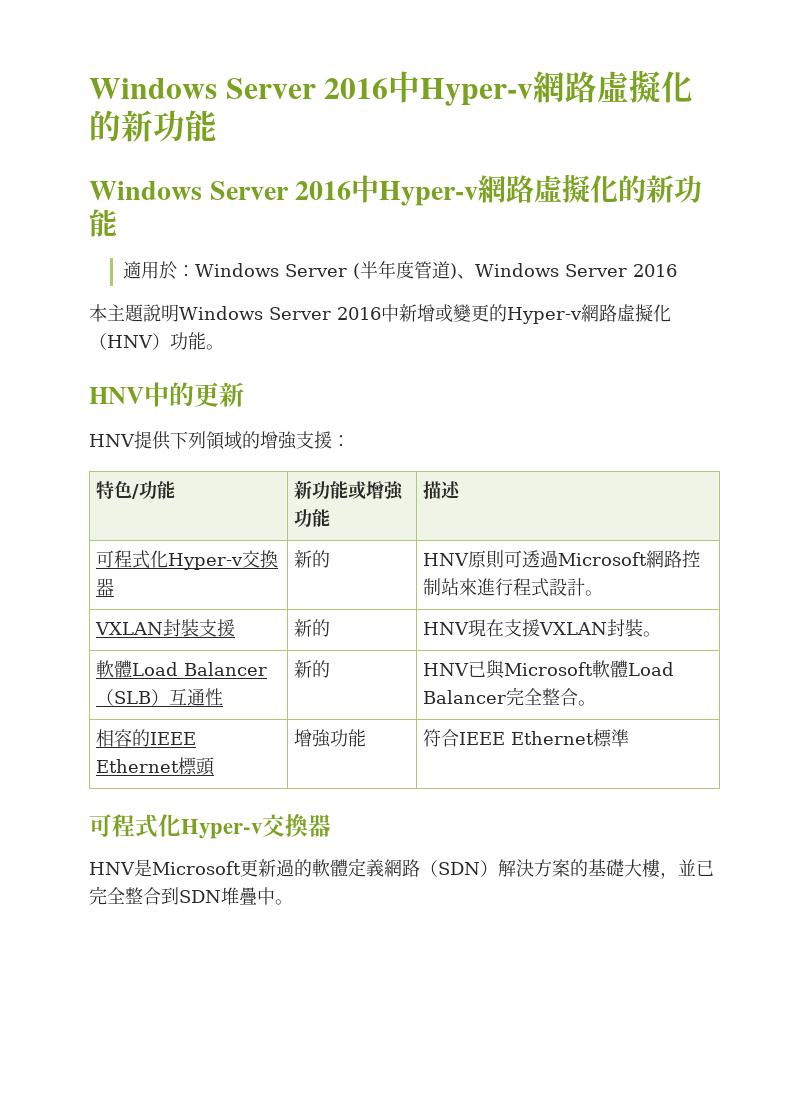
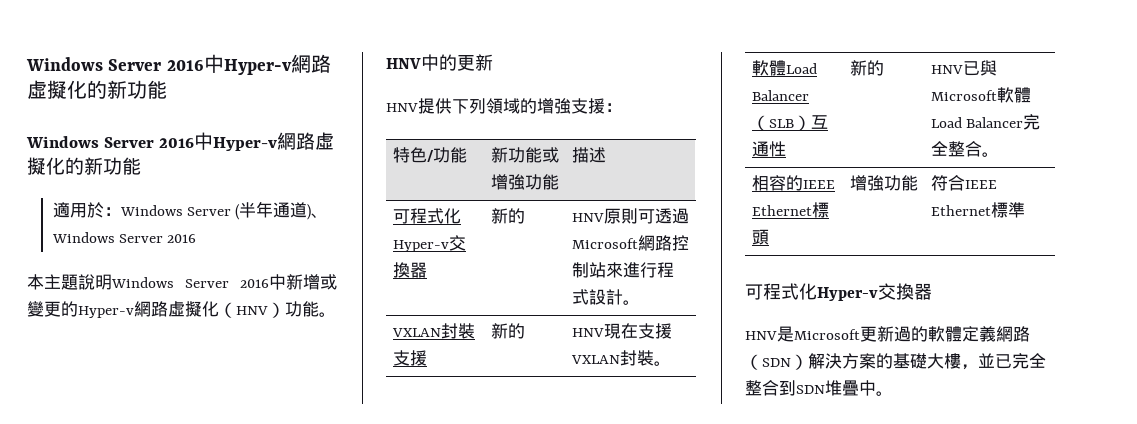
- 適用於：Windows Server (半年度管道)、Windows Server 2016
+ 適用於：Windows Server (半年通道)、Windows Server 2016

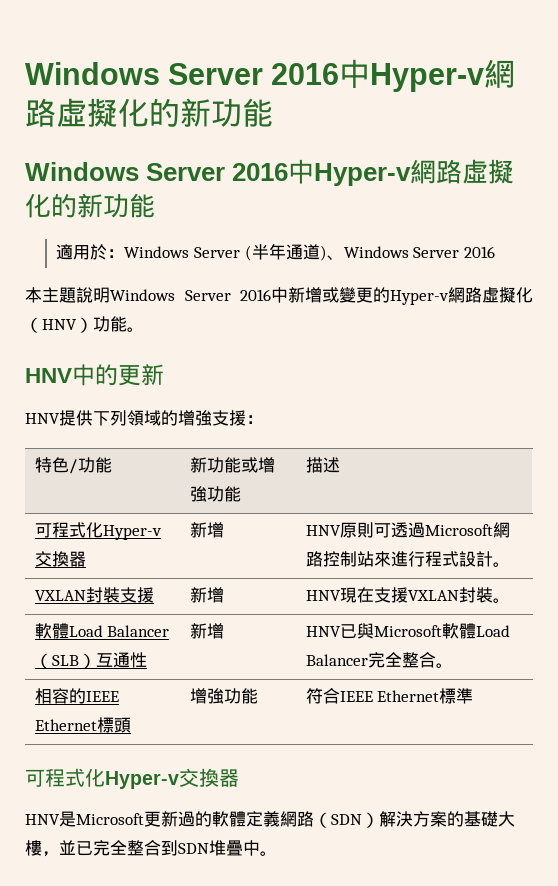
- 可程式化Hyper-v交換器 | 新的 | HNV原則可透過Microsoft網路控制站來進行程式設計。
+ 可程式化Hyper-v交換器 | 新增 | HNV原則可透過Microsoft網路控制站來進行程式設計。
- VXLAN封裝支援 | 新的 | HNV現在支援VXLAN封裝。
+ VXLAN封裝支援 | 新增 | HNV現在支援VXLAN封裝。
- 軟體Load Balancer（SLB）互通性 | 新的 | HNV已與Microsoft軟體Load Balancer完全整合。
+ 軟體Load Balancer（SLB）互通性 | 新增 | HNV已與Microsoft軟體Load Balancer完全整合。

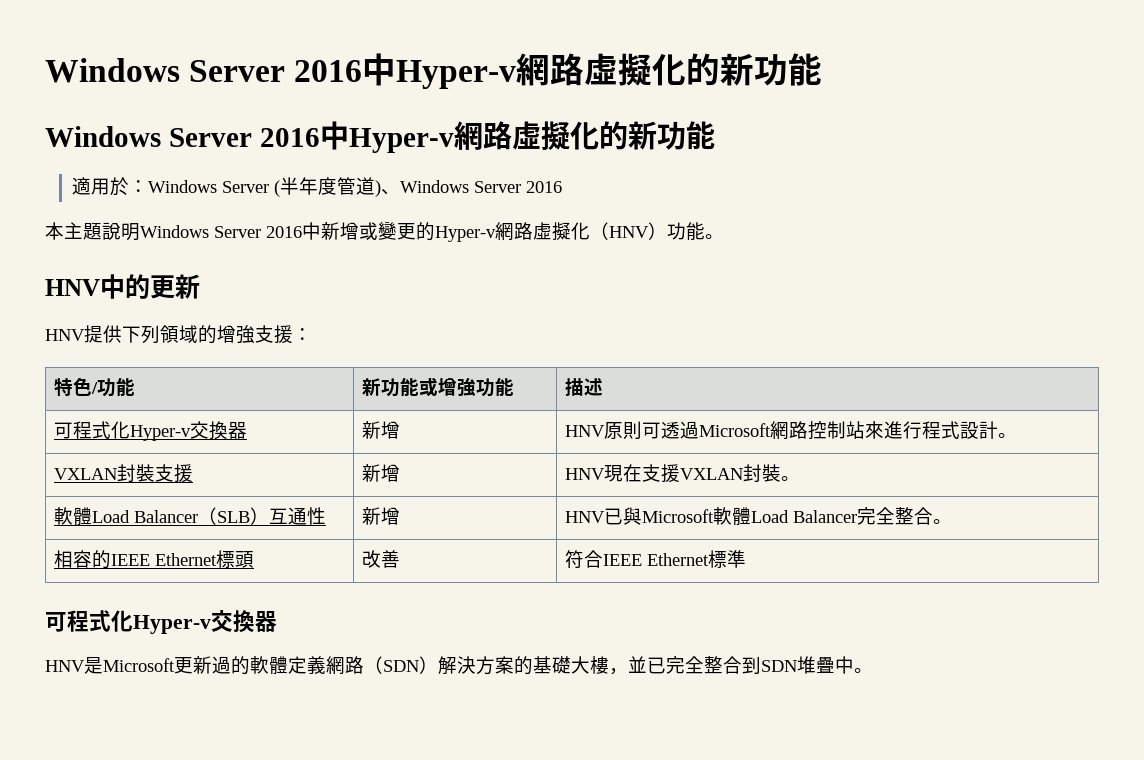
- 適用於：Windows Server (半年通道)、Windows Server 2016
+ 適用於：Windows Server (半年度管道)、Windows Server 2016
- 相容的IEEE Ethernet標頭 | 增強功能 | 符合IEEE Ethernet標準
+ 相容的IEEE Ethernet標頭 | 改善 | 符合IEEE Ethernet標準

